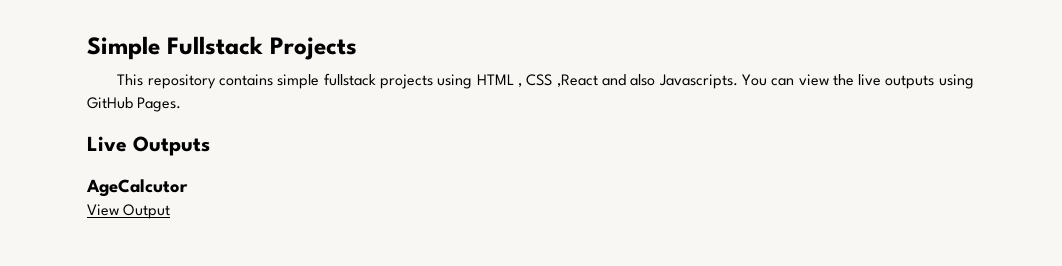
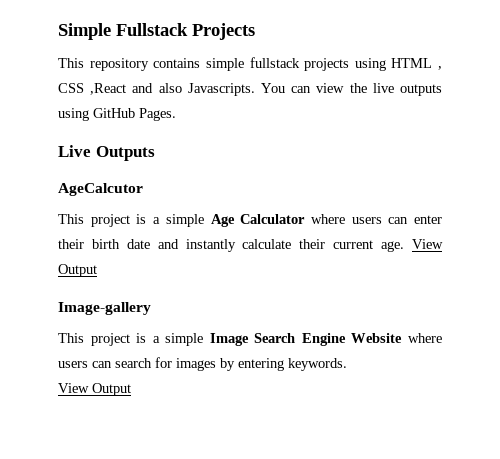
+ This project is a simple Age Calculator where users can enter their birth date and instantly calculate their current age. View Output
+ Image-gallery
+ This project is a simple Image Search Engine Website where users can search for images by entering keywords.

